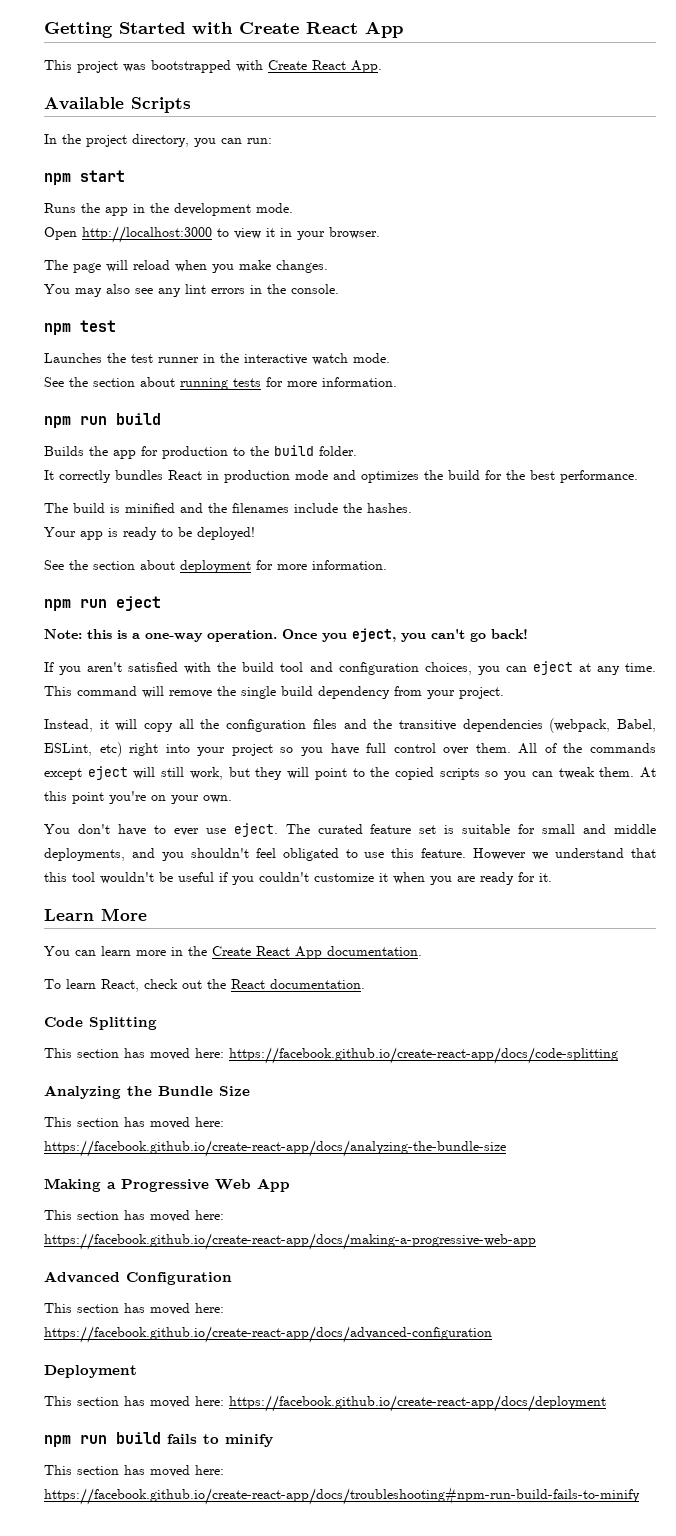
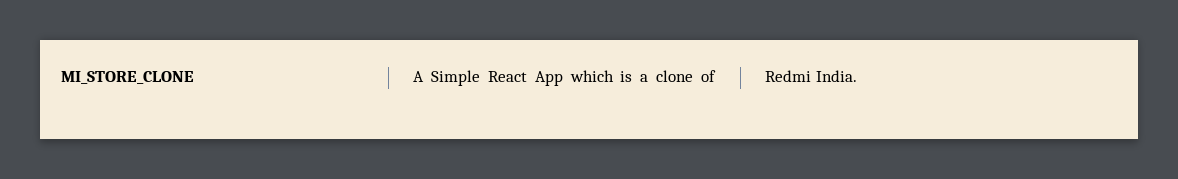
- Getting Started with Create React App
- This project was bootstrapped with Create React App.
- Available Scripts
- In the project directory, you can run:
- npm start
- Runs the app in the development mode.
- Open http://localhost:3000 to view it in your browser.
- The page will reload when you make changes.
- You may also see any lint errors in the console.
- npm test
- Launches the test runner in the interactive watch mode.
- See the section about running tests for more information.
- npm run build
- Builds the app for production to the build folder.
- It correctly bundles React in production mode and optimizes the build for the best performance.
- The build is minified and the filenames include the hashes.
- Your app is ready to be deployed!
- See the section about deployment for more information.
- npm run eject
- Note: this is a one-way operation. Once you eject, you can't go back!
- If you aren't satisfied with the build tool and configuration choices, you can eject at any time. This command will remove the single build dependency from your project.
- Instead, it will copy all the configuration files and the transitive dependencies (webpack, Babel, ESLint, etc) right into your project so you have full control over them. All of the commands except eject will still work, but they will point to the copied scripts so you can tweak them. At this point you're on your own.
- You don't have to ever use eject. The curated feature set is suitable for small and middle deployments, and you shouldn't feel obligated to use this feature. However we understand that this tool wouldn't be useful if you couldn't customize it when you are ready for it.
- Learn More
- You can learn more in the Create React App documentation.
- To learn React, check out the React documentation.
- Code Splitting
- This section has moved here: https://facebook.github.io/create-react-app/docs/code-splitting
- Analyzing the Bundle Size
- This section has moved here: https://facebook.github.io/create-react-app/docs/analyzing-the-bundle-size
- Making a Progressive Web App
- This section has moved here: https://facebook.github.io/create-react-app/docs/making-a-progressive-web-app
- Advanced Configuration
- This section has moved here: https://facebook.github.io/create-react-app/docs/advanced-configuration
- Deployment
- This section has moved here: https://facebook.github.io/create-react-app/docs/deployment
- npm run build fails to minify
- This section has moved here: https://facebook.github.io/create-react-app/docs/troubleshooting#npm-run-build-fails-to-minify
+ MI_STORE_CLONE
+ A Simple React App which is a clone of Redmi India.

